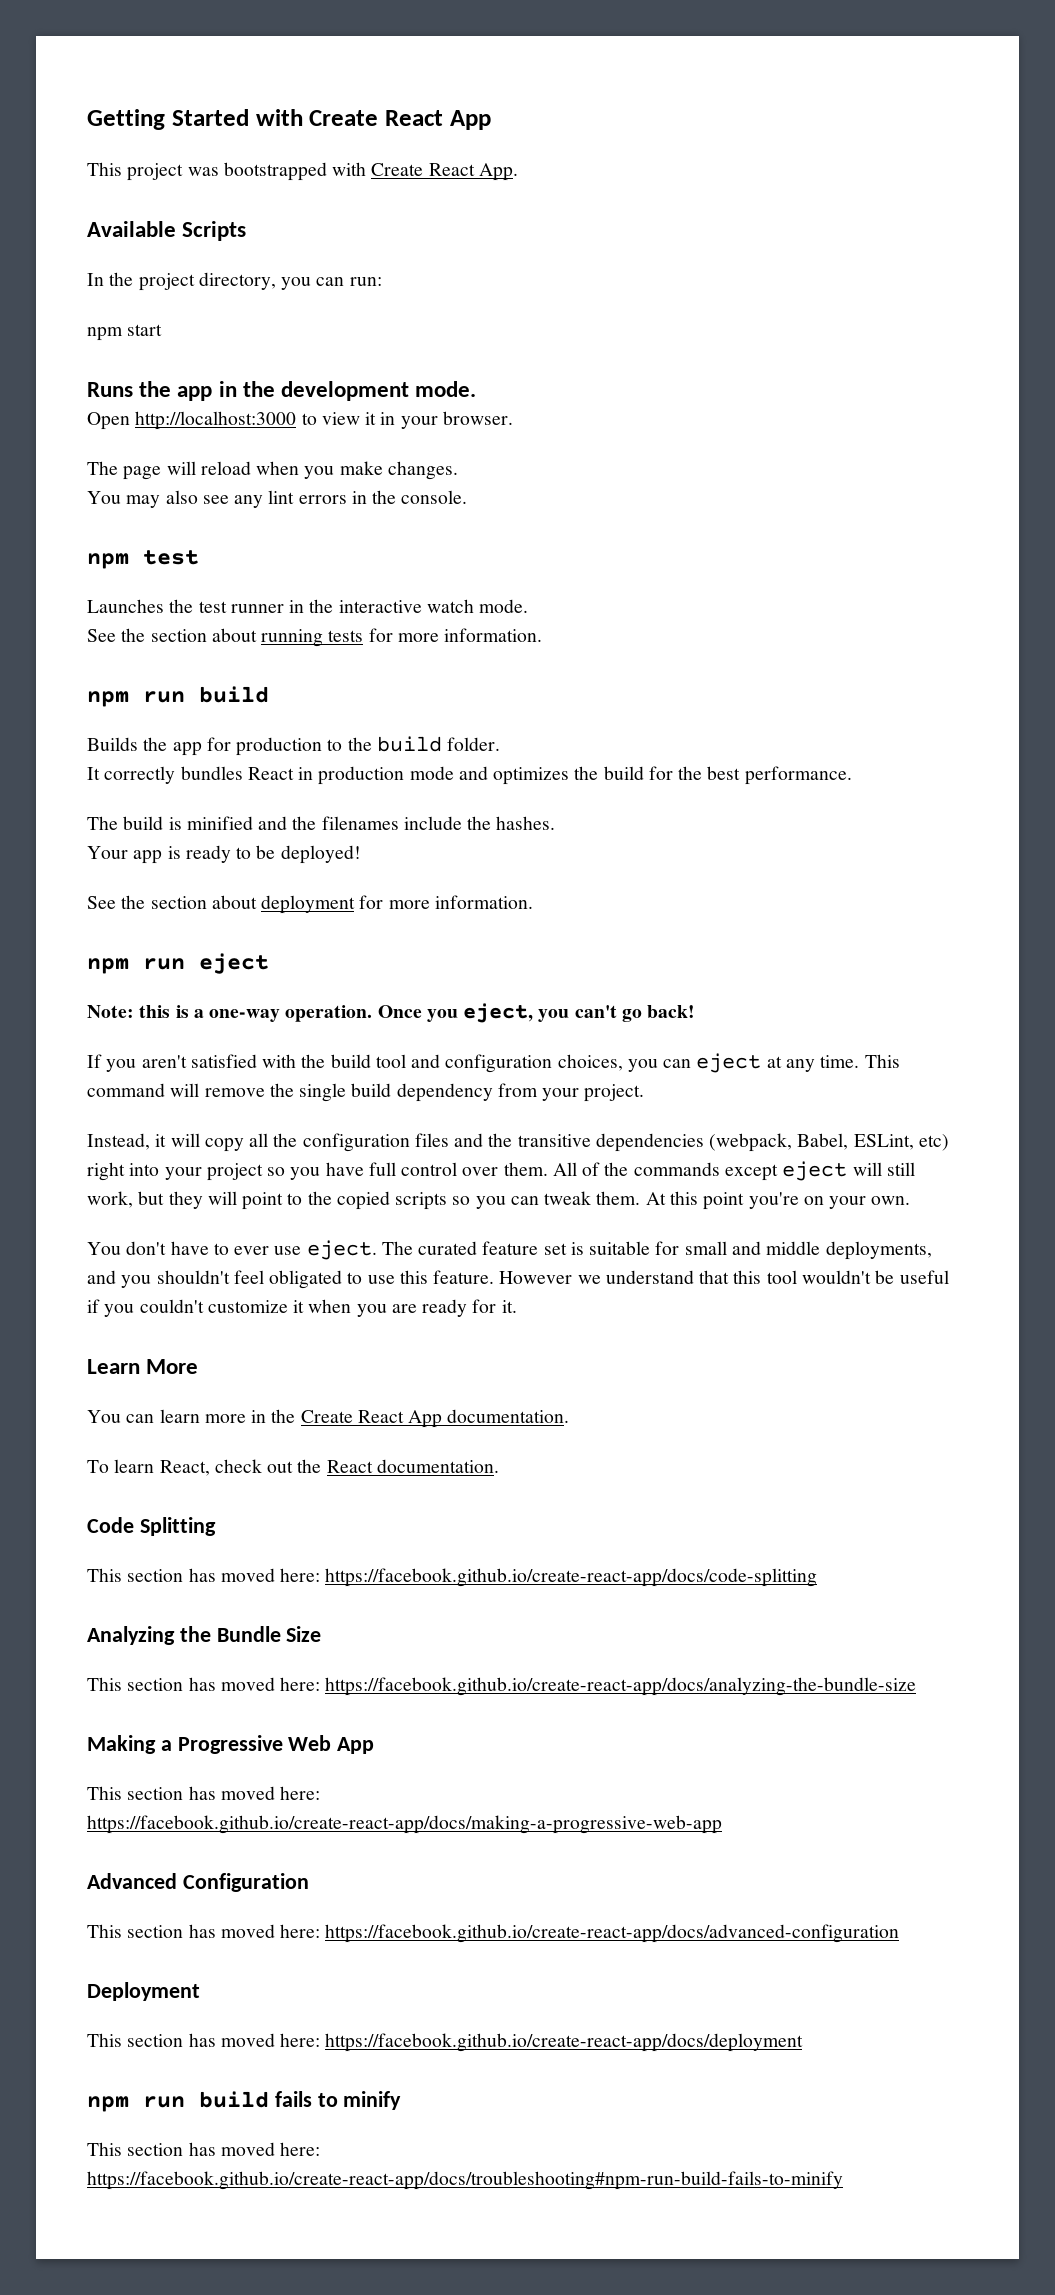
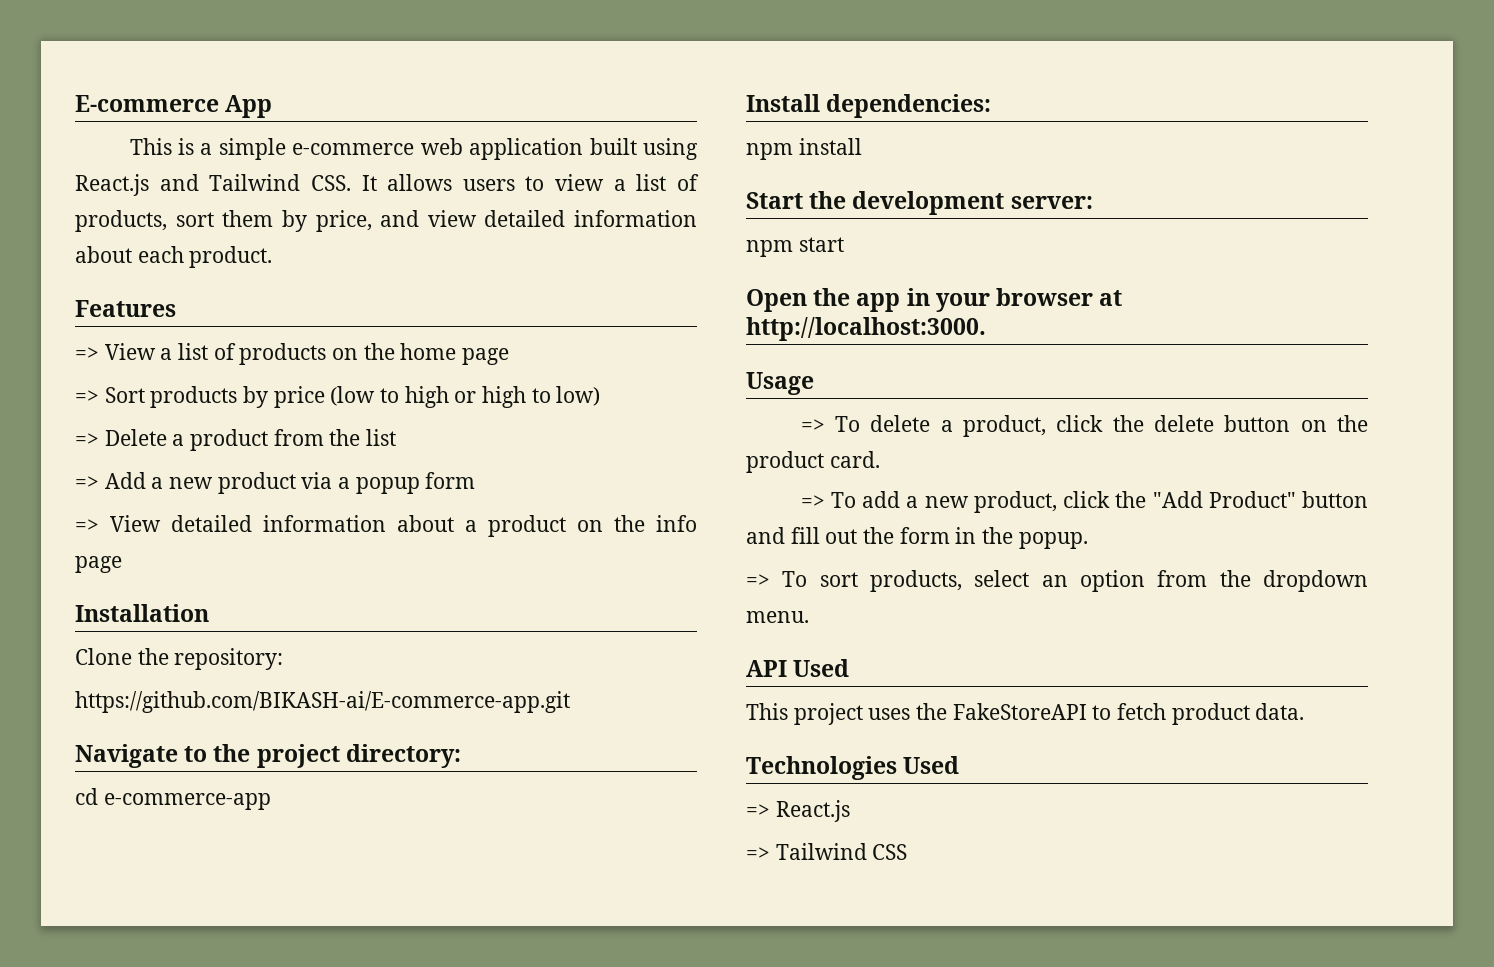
- Getting Started with Create React App
- This project was bootstrapped with Create React App.
- Available Scripts
- In the project directory, you can run:
+ E-commerce App
+ This is a simple e-commerce web application built using React.js and Tailwind CSS. It allows users to view a list of products, sort them by price, and view detailed information about each product.
+ Features
+ => View a list of products on the home page
+ => Sort products by price (low to high or high to low)
+ => Delete a product from the list
+ => Add a new product via a popup form
+ => View detailed information about a product on the info page
+ Installation
+ Clone the repository:
+ https://github.com/BIKASH-ai/E-commerce-app.git
+ Navigate to the project directory:
+ cd e-commerce-app
+ Install dependencies:
+ npm install
+ Start the development server:
- Runs the app in the development mode.
- Open http://localhost:3000 to view it in your browser.
- The page will reload when you make changes.
- You may also see any lint errors in the console.
- npm test
- Launches the test runner in the interactive watch mode.
- See the section about running tests for more information.
- npm run build
- Builds the app for production to the build folder.
- It correctly bundles React in production mode and optimizes the build for the best performance.
- The build is minified and the filenames include the hashes.
- Your app is ready to be deployed!
- See the section about deployment for more information.
- npm run eject
- Note: this is a one-way operation. Once you eject, you can't go back!
- If you aren't satisfied with the build tool and configuration choices, you can eject at any time. This command will remove the single build dependency from your project.
- Instead, it will copy all the configuration files and the transitive dependencies (webpack, Babel, ESLint, etc) right into your project so you have full control over them. All of the commands except eject will still work, but they will point to the copied scripts so you can tweak them. At this point you're on your own.
- You don't have to ever use eject. The curated feature set is suitable for small and middle deployments, and you shouldn't feel obligated to use this feature. However we understand that this tool wouldn't be useful if you couldn't customize it when you are ready for it.
- Learn More
- You can learn more in the Create React App documentation.
- To learn React, check out the React documentation.
- Code Splitting
- This section has moved here: https://facebook.github.io/create-react-app/docs/code-splitting
- Analyzing the Bundle Size
- This section has moved here: https://facebook.github.io/create-react-app/docs/analyzing-the-bundle-size
- Making a Progressive Web App
- This section has moved here: https://facebook.github.io/create-react-app/docs/making-a-progressive-web-app
- Advanced Configuration
- This section has moved here: https://facebook.github.io/create-react-app/docs/advanced-configuration
- Deployment
- This section has moved here: https://facebook.github.io/create-react-app/docs/deployment
- npm run build fails to minify
- This section has moved here: https://facebook.github.io/create-react-app/docs/troubleshooting#npm-run-build-fails-to-minify
+ Open the app in your browser at http://localhost:3000.
+ Usage
+ => To delete a product, click the delete button on the product card.
+ => To add a new product, click the "Add Product" button and fill out the form in the popup.
+ => To sort products, select an option from the dropdown menu.
+ API Used
+ This project uses the FakeStoreAPI to fetch product data.
+ Technologies Used
+ => React.js
+ => Tailwind CSS

